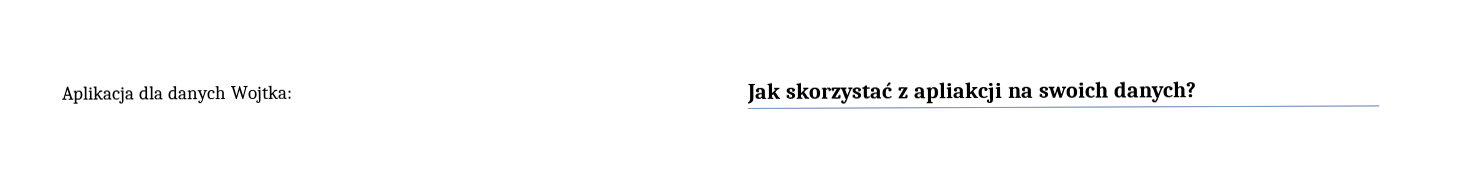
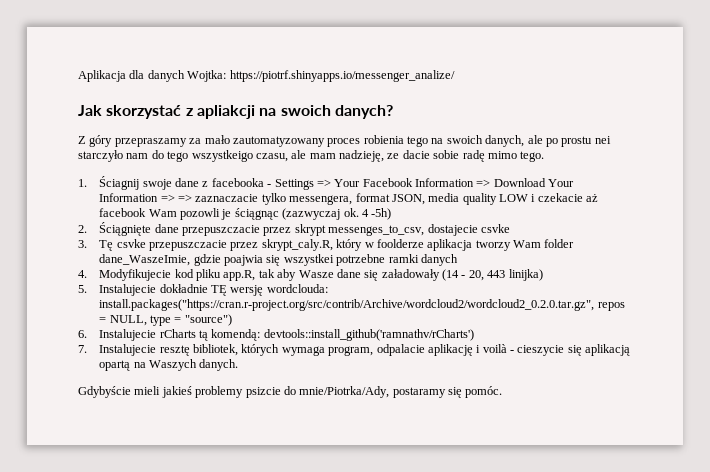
- Aplikacja dla danych Wojtka:
+ Aplikacja dla danych Wojtka: https://piotrf.shinyapps.io/messenger_analize/
+ Z góry przepraszamy za mało zautomatyzowany proces robienia tego na swoich danych, ale po prostu nei starczyło nam do tego wszystkeigo czasu, ale mam nadzieję, ze dacie sobie radę mimo tego.
+ 1. Ściagnij swoje dane z facebooka - Settings => Your Facebook Information => Download Your Information => => zaznaczacie tylko messengera, format JSON, media quality LOW i czekacie aż facebook Wam pozowli je ściągnąc (zazwyczaj ok. 4 -5h)
+ 2. Ściągnięte dane przepuszczacie przez skrypt messenges_to_csv, dostajecie csvke
+ 3. Tę csvke przepuszczacie przez skrypt_caly.R, który w foolderze aplikacja tworzy Wam folder dane_WaszeImie, gdzie poajwia się wszystkei potrzebne ramki danych
+ 4. Modyfikujecie kod pliku app.R, tak aby Wasze dane się załadowały (14 - 20, 443 linijka)
+ 5. Instalujecie dokładnie TĘ wersję wordclouda: install.packages("https://cran.r-project.org/src/contrib/Archive/wordcloud2/wordcloud2_0.2.0.tar.gz", repos = NULL, type = "source")
+ 6. Instalujecie rCharts tą komendą: devtools::install_github('ramnathv/rCharts')
+ 7. Instalujecie resztę bibliotek, których wymaga program, odpalacie aplikację i voilà - cieszycie się aplikacją opartą na Waszych danych.
+ Gdybyście mieli jakieś problemy psizcie do mnie/Piotrka/Ady, postaramy się pomóc.

